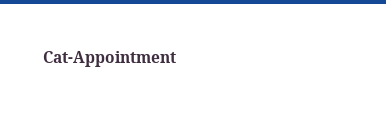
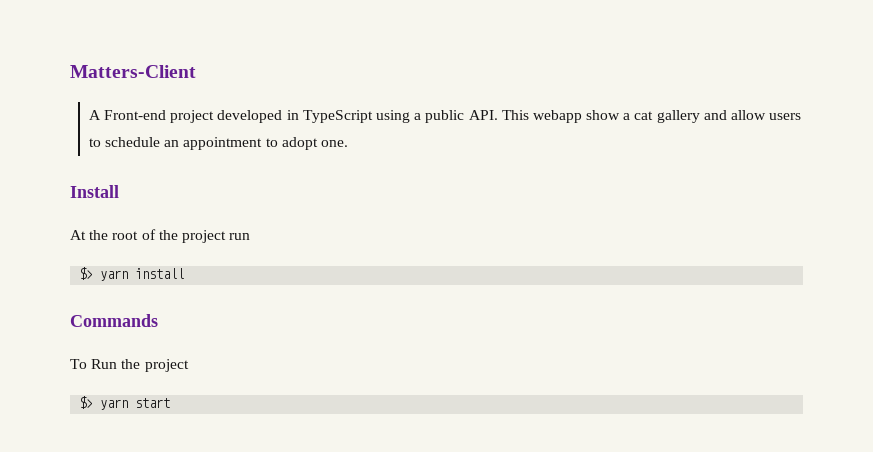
- Cat-Appointment
+ Matters-Client
+ A Front-end project developed in TypeScript using a public API. This webapp show a cat gallery and allow users to schedule an appointment to adopt one.
+ Install
+ At the root of the project run
+ $> yarn install
+ Commands
+ To Run the project
+ $> yarn start

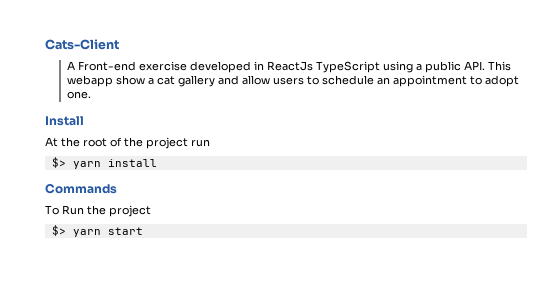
- Matters-Client
+ Cats-Client
- A Front-end project developed in TypeScript using a public API. This webapp show a cat gallery and allow users to schedule an appointment to adopt one.
+ A Front-end exercise developed in ReactJs TypeScript using a public API. This webapp show a cat gallery and allow users to schedule an appointment to adopt one.

